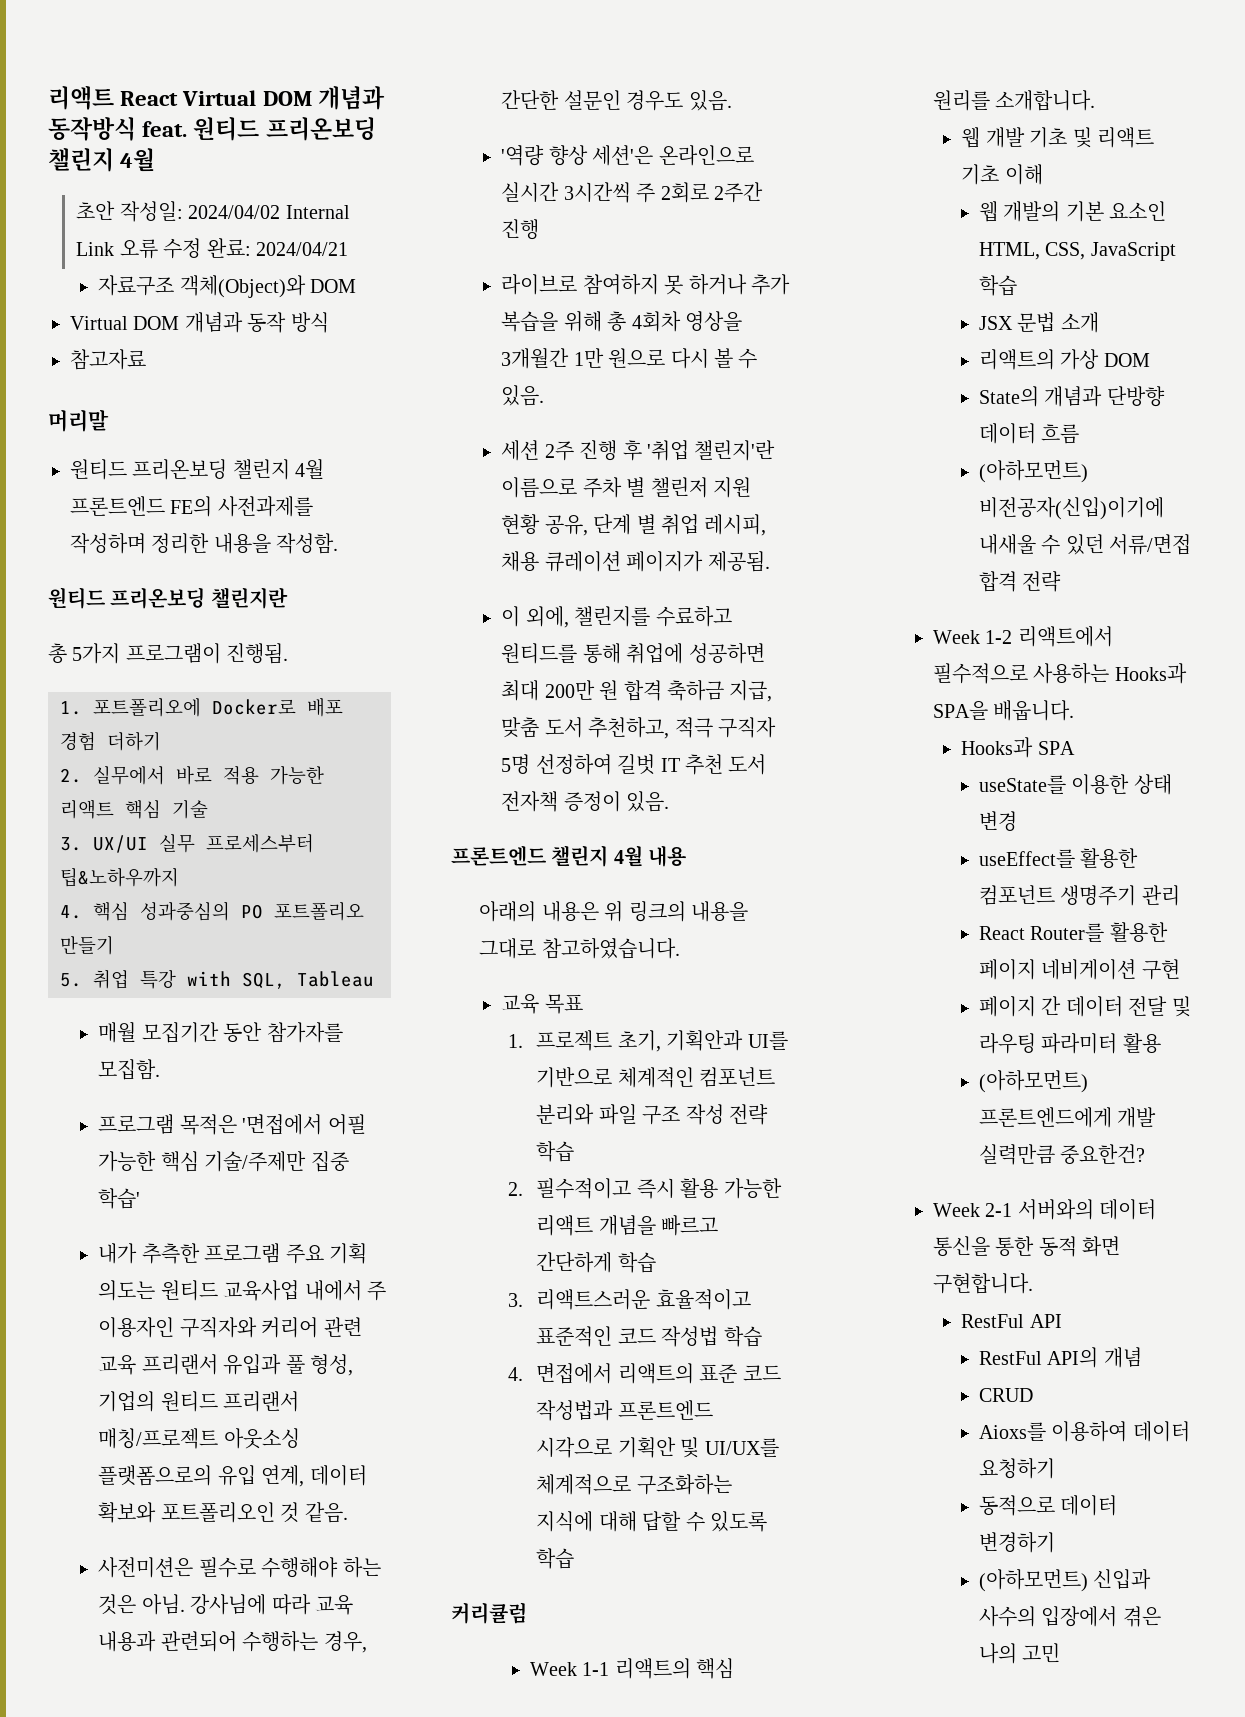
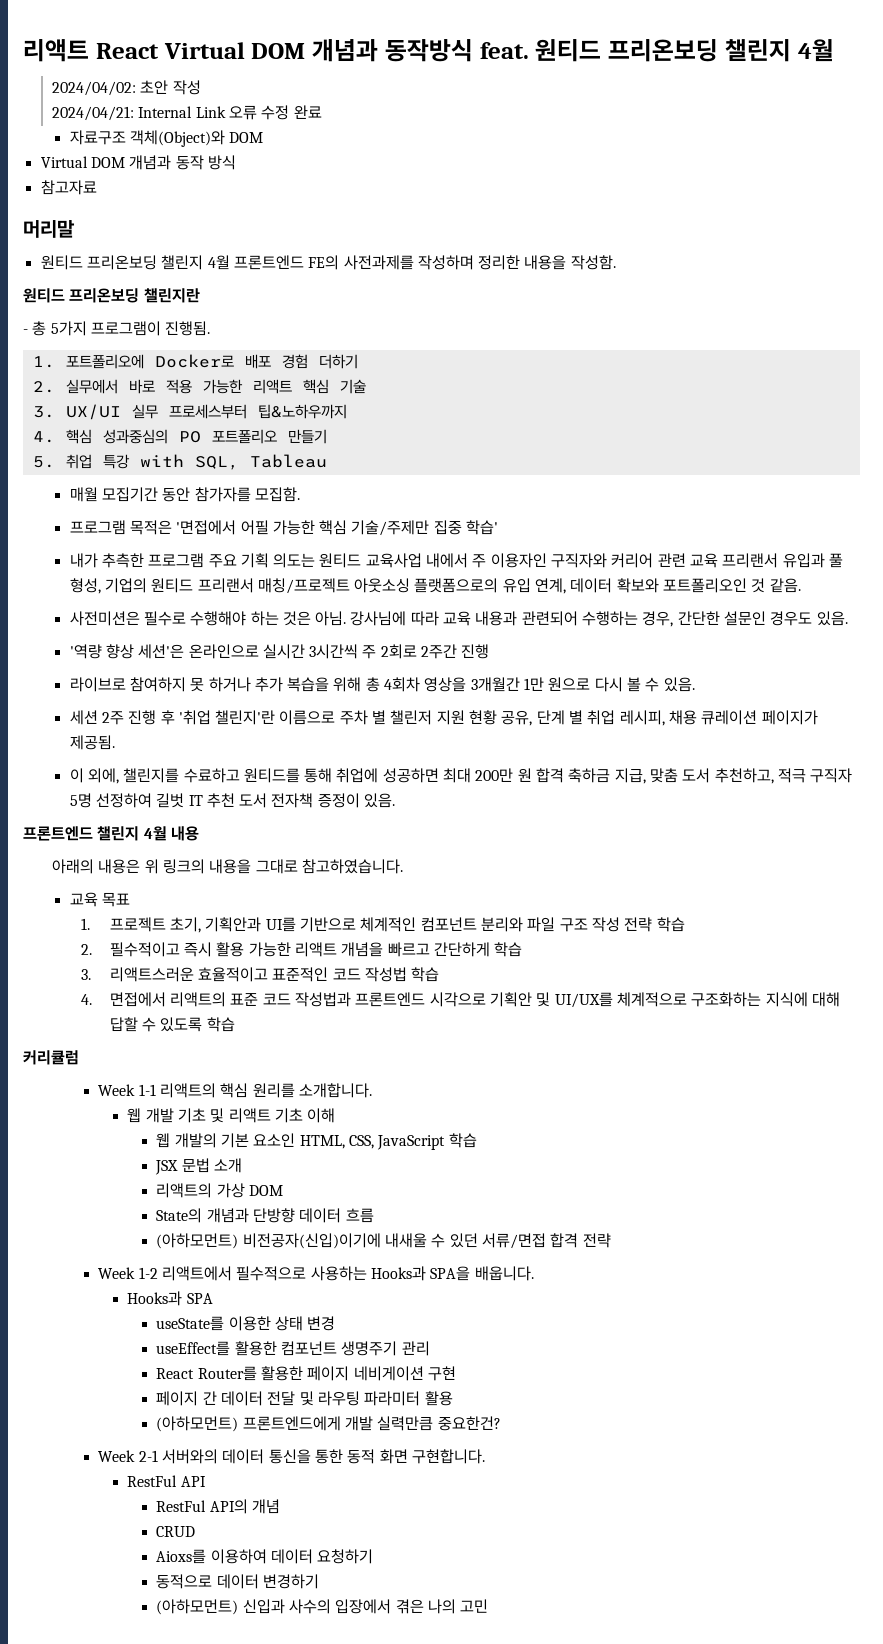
- 초안 작성일: 2024/04/02 Internal Link 오류 수정 완료: 2024/04/21
+ 2024/04/02: 초안 작성
+ 2024/04/21: Internal Link 오류 수정 완료
- 총 5가지 프로그램이 진행됨.
+ - 총 5가지 프로그램이 진행됨.

